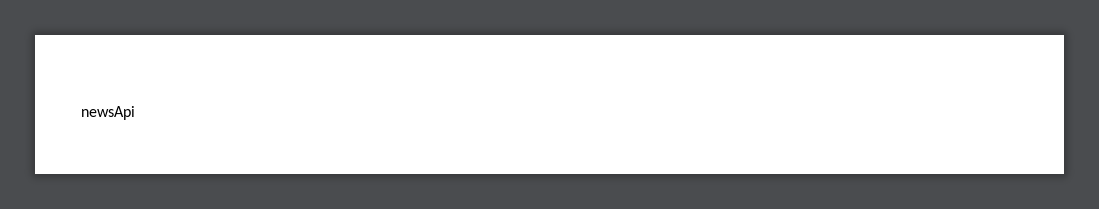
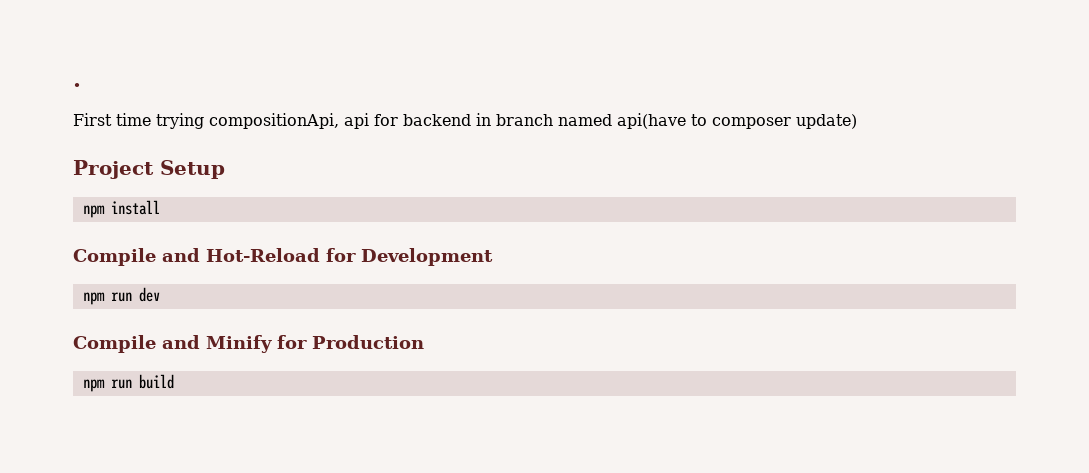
- newsApi
+ .
+ First time trying compositionApi, api for backend in branch named api(have to composer update)
+ Project Setup
+ npm install
+ Compile and Hot-Reload for Development
+ npm run dev
+ Compile and Minify for Production
+ npm run build

